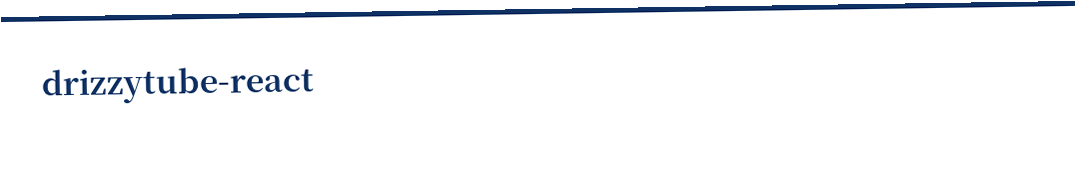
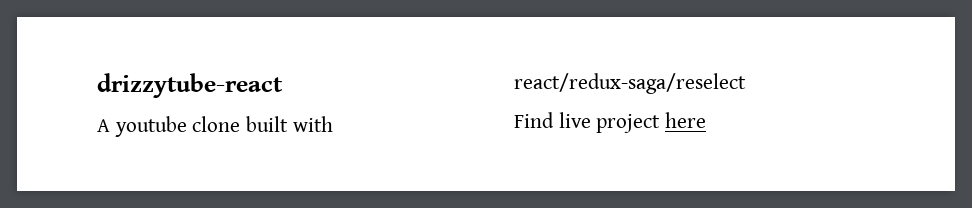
+ A youtube clone built with react/redux-saga/reselect
+ Find live project here

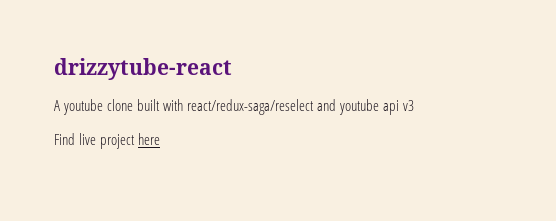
- A youtube clone built with react/redux-saga/reselect
+ A youtube clone built with react/redux-saga/reselect and youtube api v3

